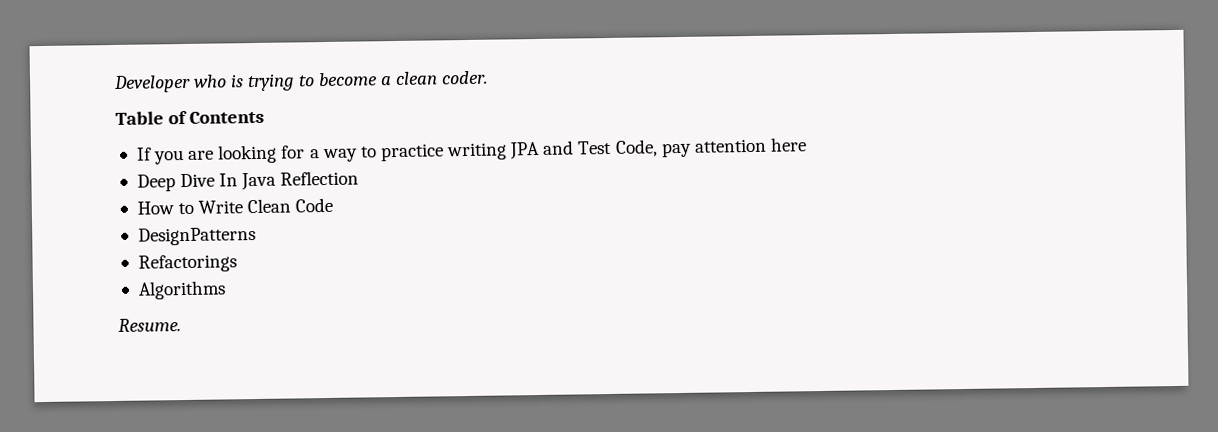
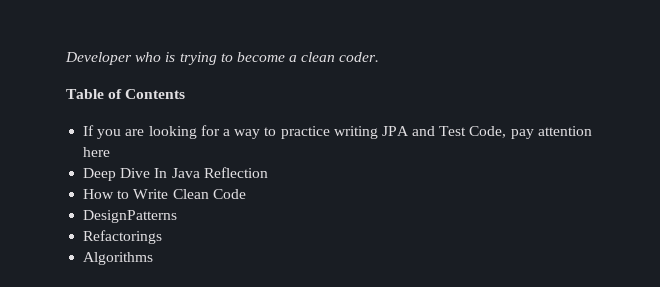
- Resume.

